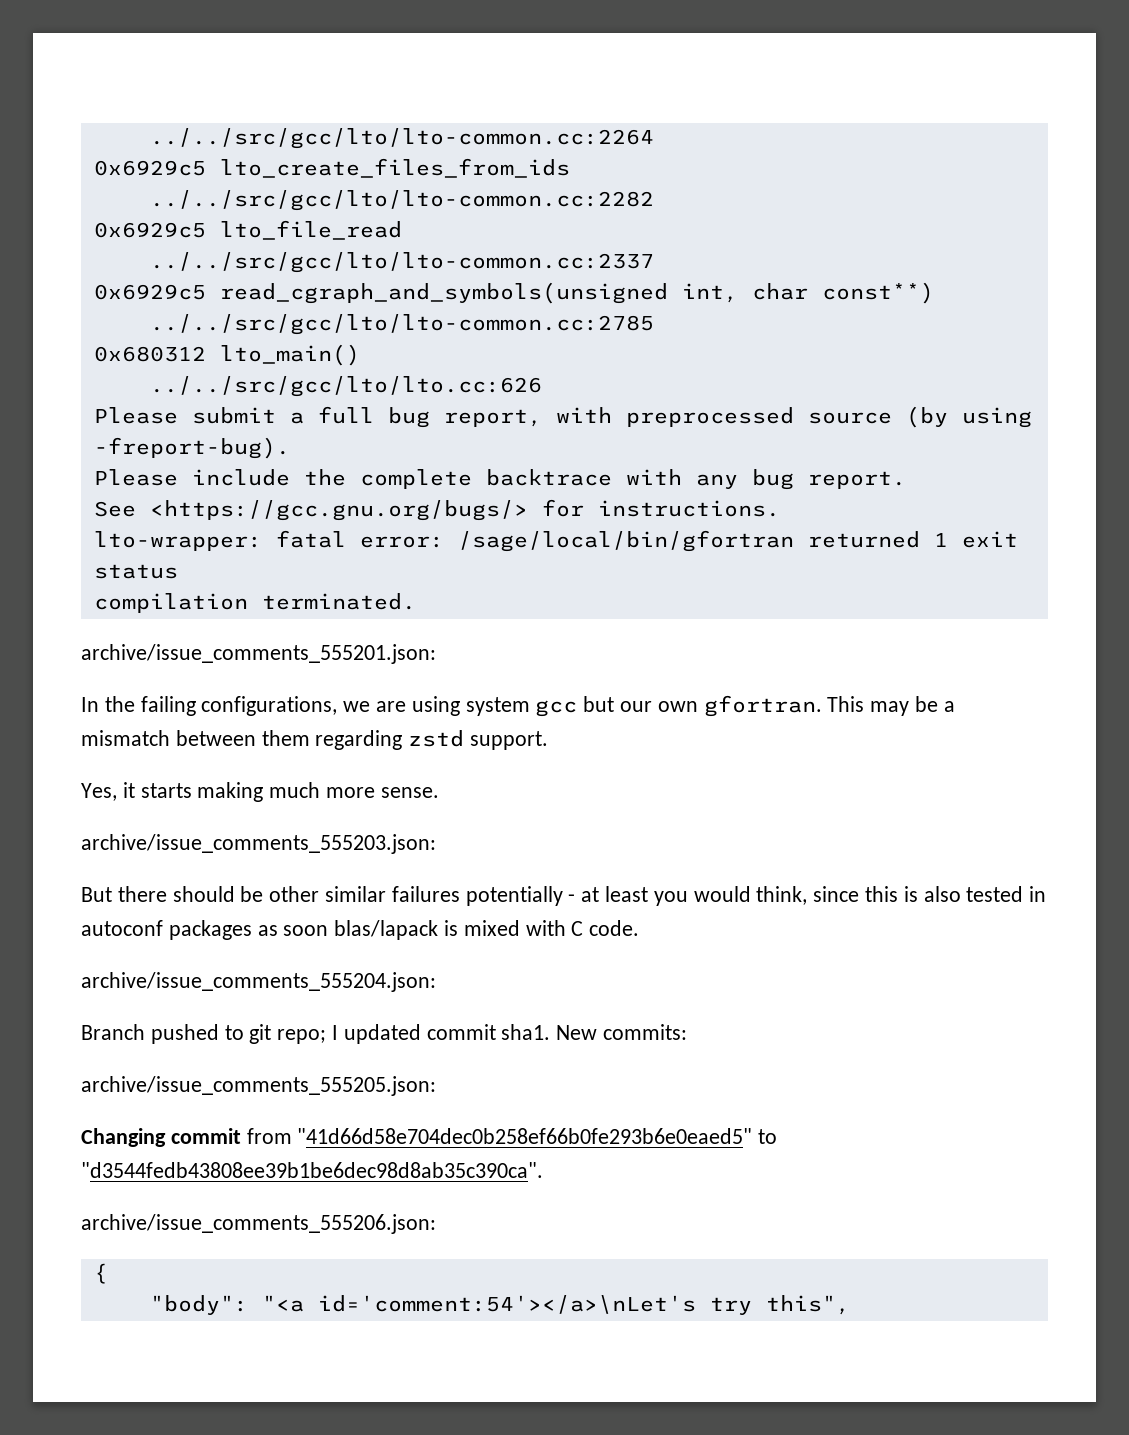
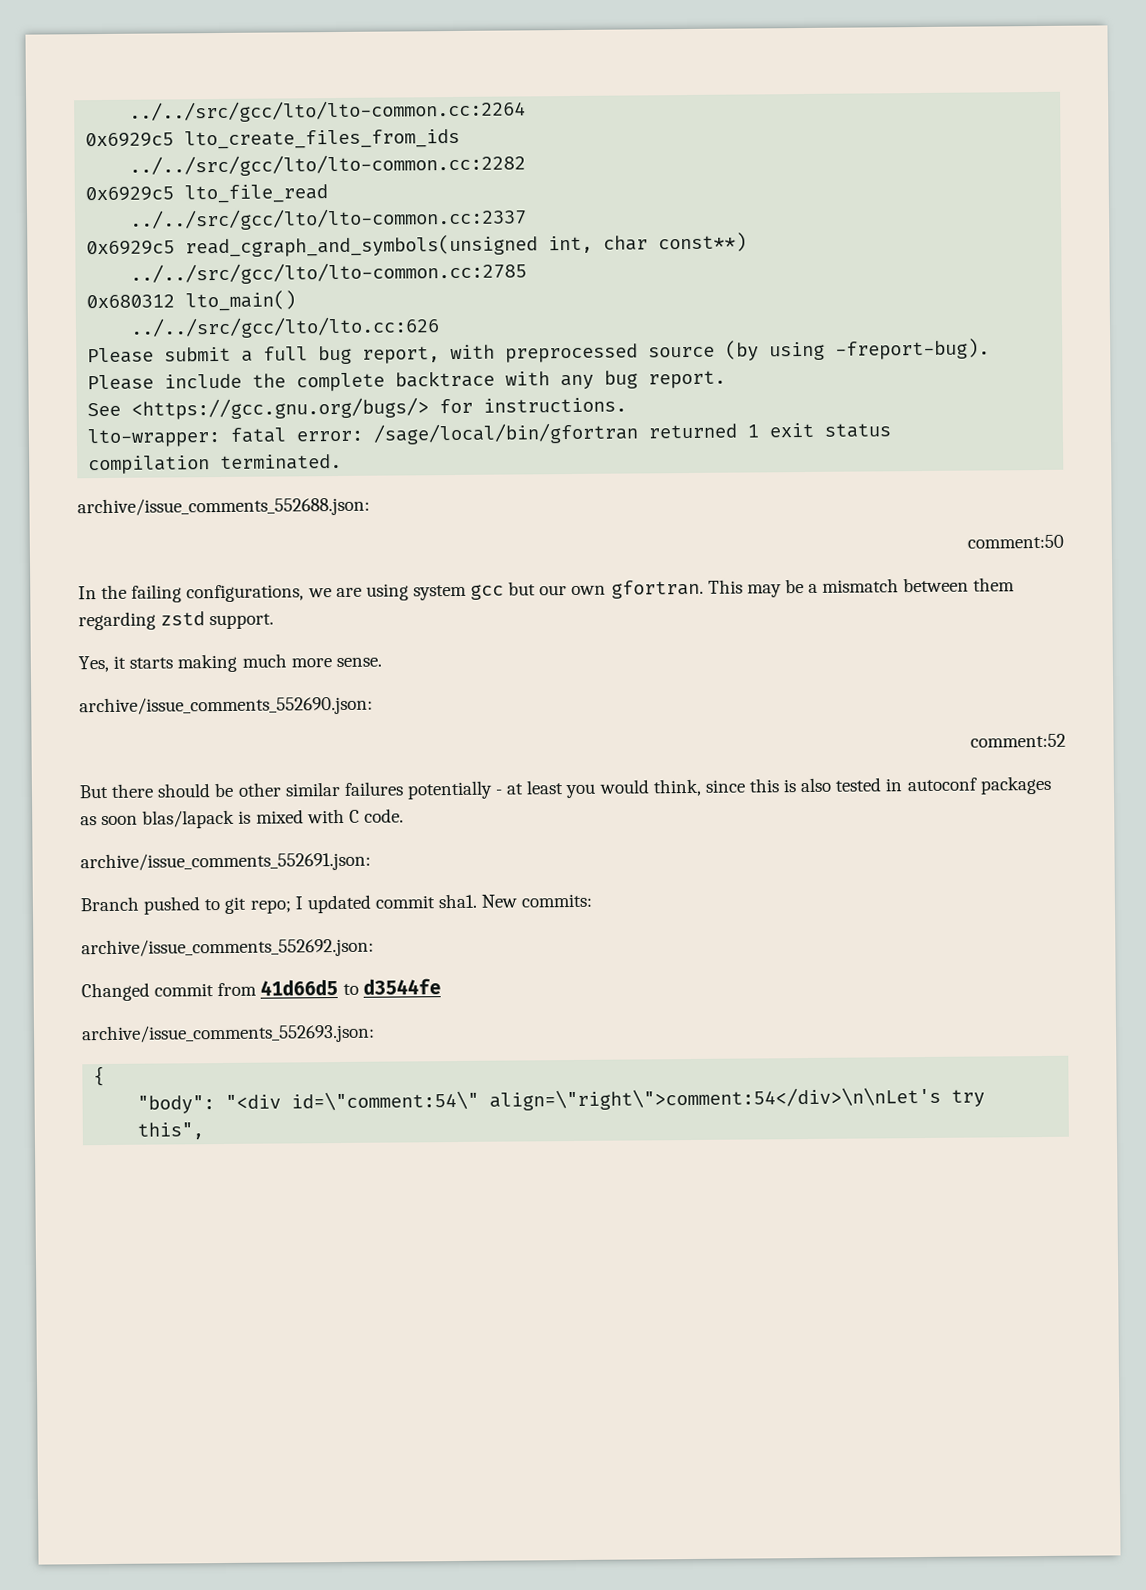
- archive/issue_comments_555201.json:
+ archive/issue_comments_552688.json:
+ comment:50
- archive/issue_comments_555203.json:
+ archive/issue_comments_552690.json:
+ comment:52
- archive/issue_comments_555204.json:
+ archive/issue_comments_552691.json:
- archive/issue_comments_555205.json:
- Changing commit from "41d66d58e704dec0b258ef66b0fe293b6e0eaed5" to "d3544fedb43808ee39b1be6dec98d8ab35c390ca".
- archive/issue_comments_555206.json:
+ archive/issue_comments_552692.json:
+ Changed commit from 41d66d5 to d3544fe
+ archive/issue_comments_552693.json:
- "body": "<a id='comment:54'></a>\nLet's try this",
+ "body": "<div id=\"comment:54\" align=\"right\">comment:54</div>\n\nLet's try this",

